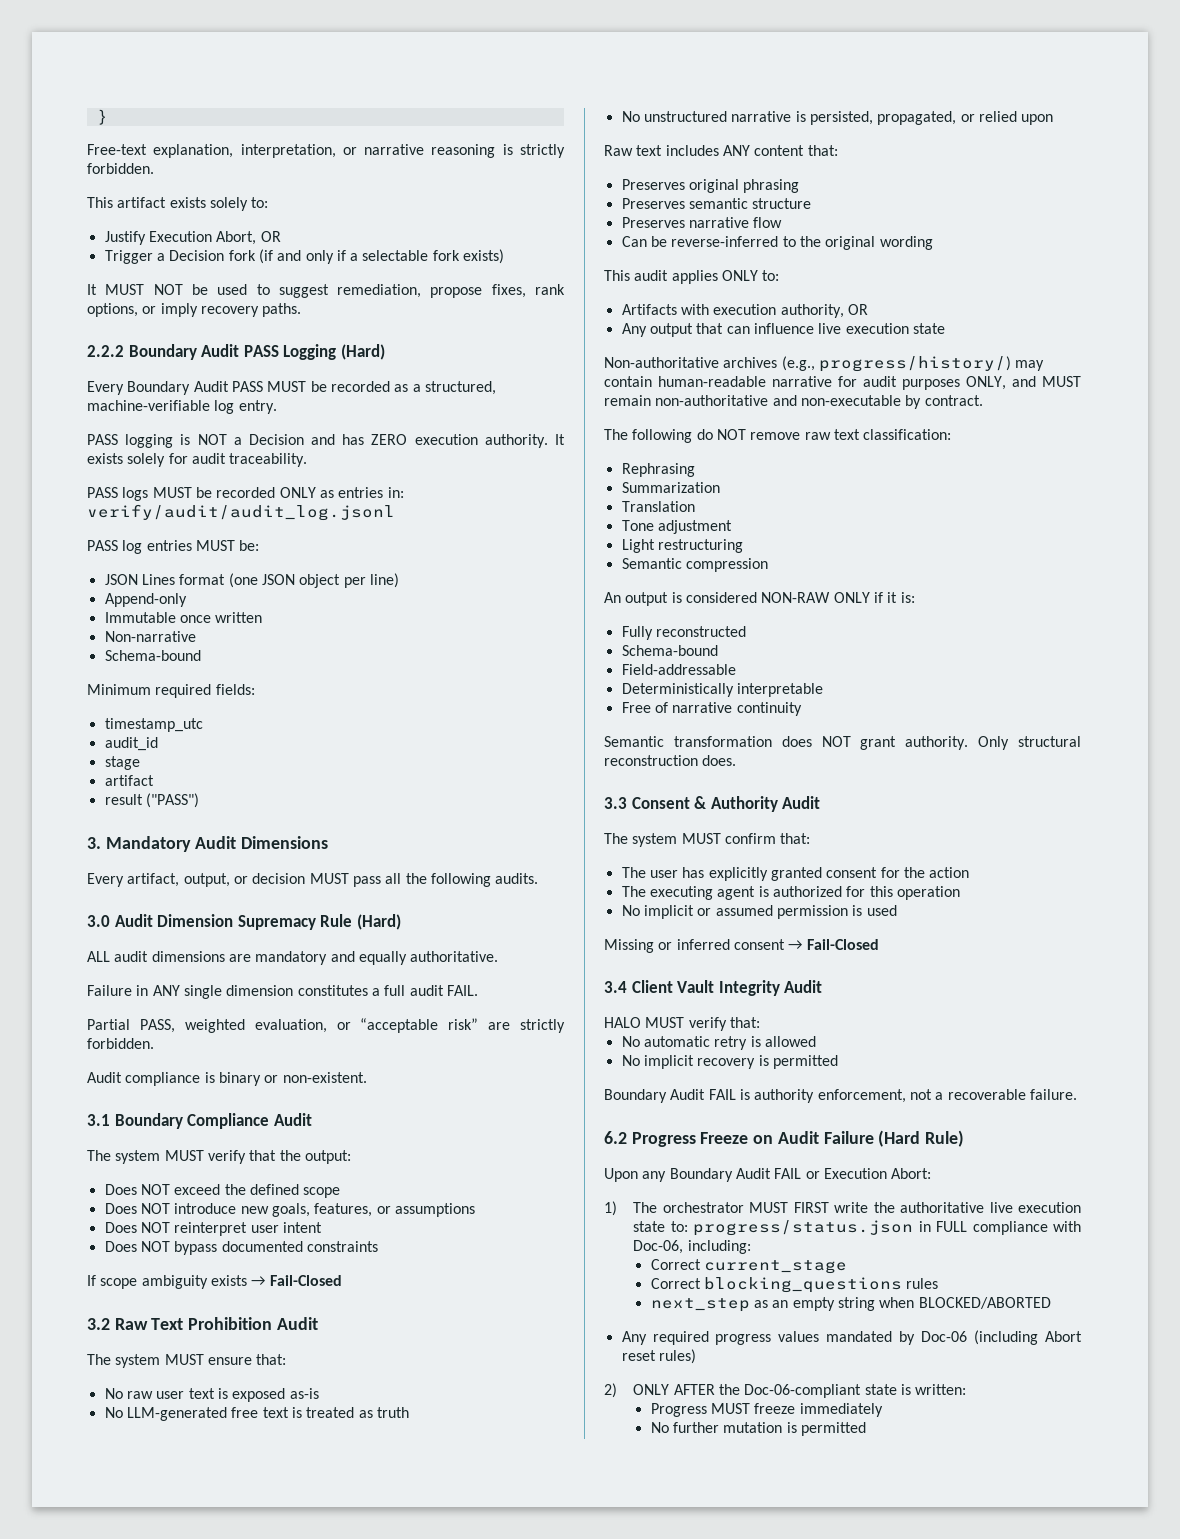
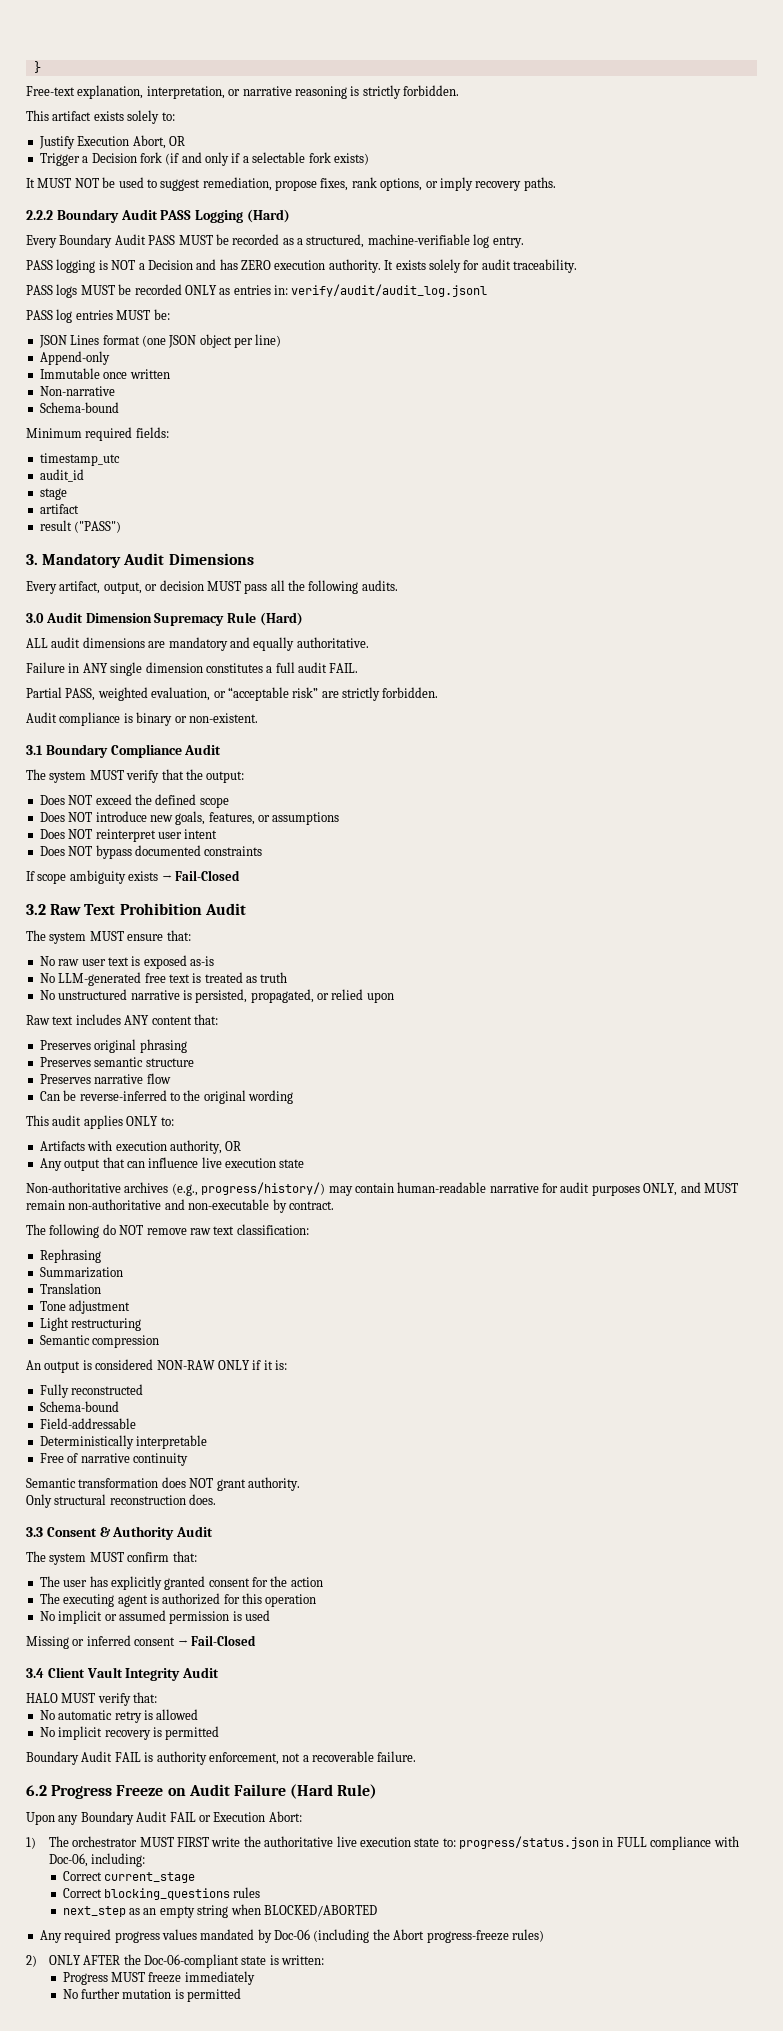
- Semantic transformation does NOT grant authority. Only structural reconstruction does.
+ Semantic transformation does NOT grant authority.
+ Only structural reconstruction does.
- Any required progress values mandated by Doc-06 (including Abort reset rules)
+ Any required progress values mandated by Doc-06 (including the Abort progress-freeze rules)

